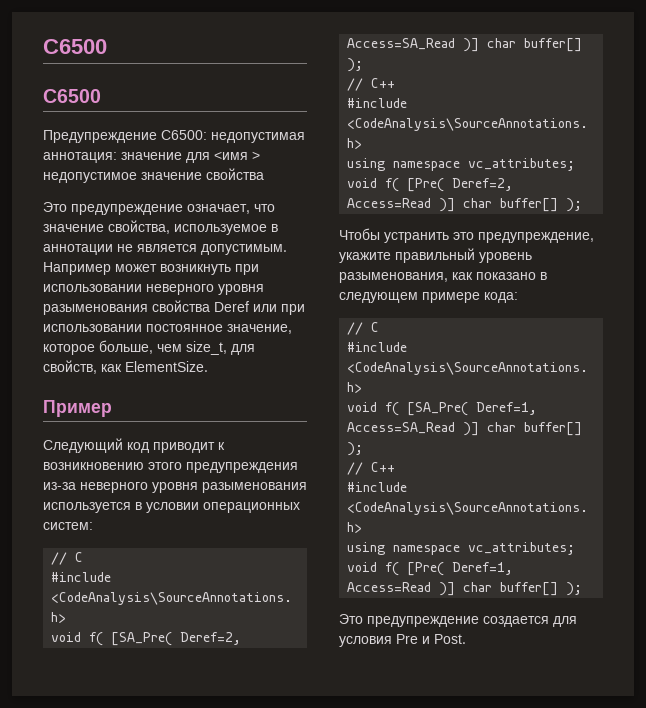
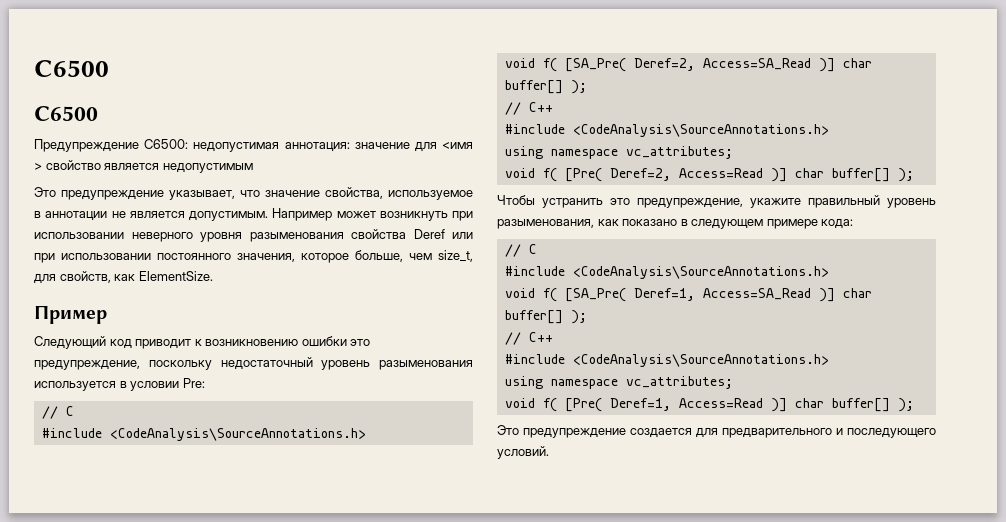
- Предупреждение C6500: недопустимая аннотация: значение для <имя > недопустимое значение свойства
- Это предупреждение означает, что значение свойства, используемое в аннотации не является допустимым.
+ Предупреждение C6500: недопустимая аннотация: значение для <имя > свойство является недопустимым
+ Это предупреждение указывает, что значение свойства, используемое в аннотации не является допустимым.
- Например может возникнуть при использовании неверного уровня разыменования свойства Deref или при использовании постоянное значение, которое больше, чем size_t, для свойств, как ElementSize.
+ Например может возникнуть при использовании неверного уровня разыменования свойства Deref или при использовании постоянного значения, которое больше, чем size_t, для свойств, как ElementSize.
- Следующий код приводит к возникновению этого предупреждения из-за неверного уровня разыменования используется в условии операционных систем:
+ Следующий код приводит к возникновению ошибки это предупреждение, поскольку недостаточный уровень разыменования используется в условии Pre:
- Это предупреждение создается для условия Pre и Post.
+ Это предупреждение создается для предварительного и последующего условий.

